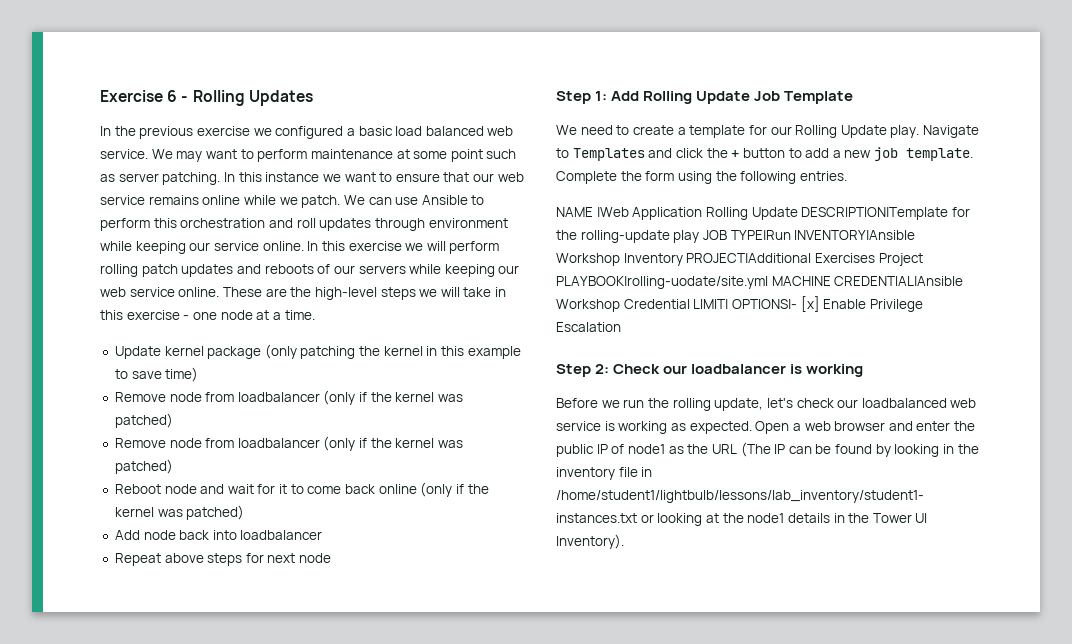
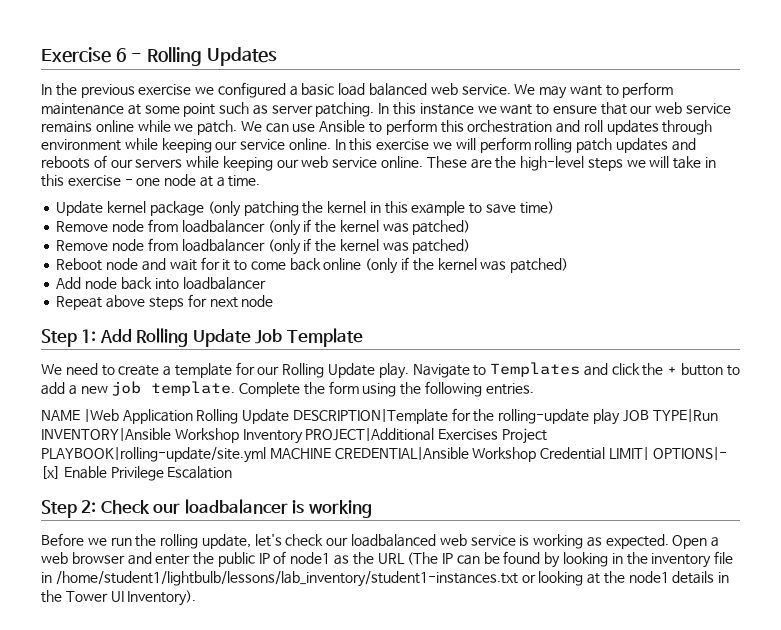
- NAME |Web Application Rolling Update DESCRIPTION|Template for the rolling-update play JOB TYPE|Run INVENTORY|Ansible Workshop Inventory PROJECT|Additional Exercises Project PLAYBOOK|rolling-uodate/site.yml MACHINE CREDENTIAL|Ansible Workshop Credential LIMIT| OPTIONS|- [x] Enable Privilege Escalation
+ NAME |Web Application Rolling Update DESCRIPTION|Template for the rolling-update play JOB TYPE|Run INVENTORY|Ansible Workshop Inventory PROJECT|Additional Exercises Project PLAYBOOK|rolling-update/site.yml MACHINE CREDENTIAL|Ansible Workshop Credential LIMIT| OPTIONS|- [x] Enable Privilege Escalation

